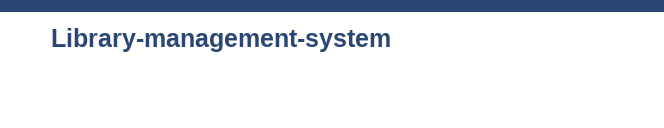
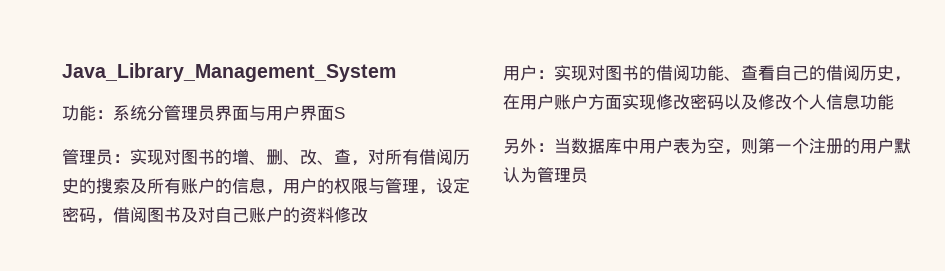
- Library-management-system
+ Java_Library_Management_System
+ 功能：系统分管理员界面与用户界面S
+ 管理员：实现对图书的增、删、改、查，对所有借阅历史的搜索及所有账户的信息，用户的权限与管理，设定密码，借阅图书及对自己账户的资料修改
+ 用户：实现对图书的借阅功能、查看自己的借阅历史，在用户账户方面实现修改密码以及修改个人信息功能
+ 另外：当数据库中用户表为空，则第一个注册的用户默认为管理员

